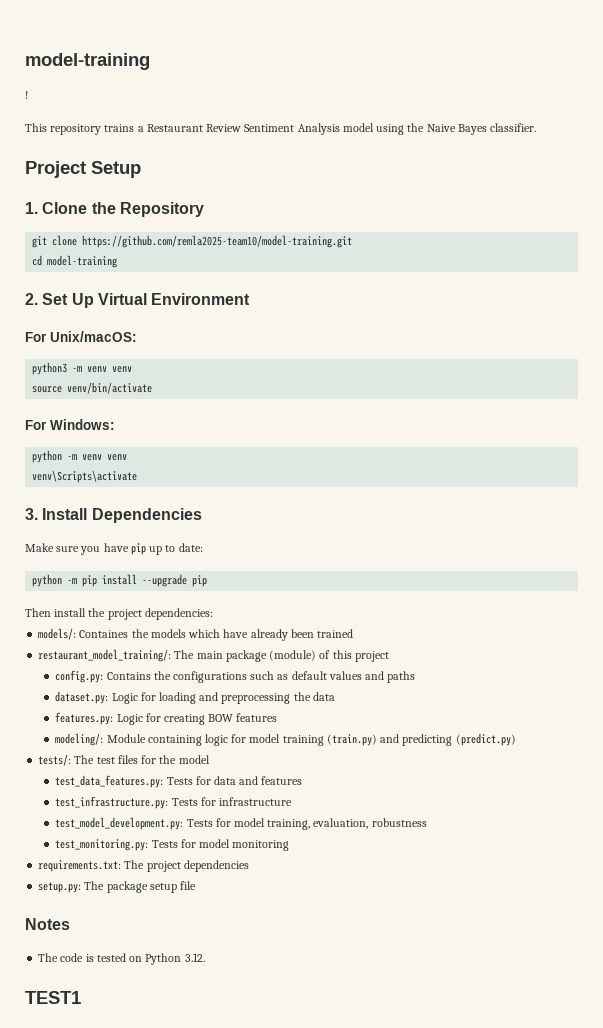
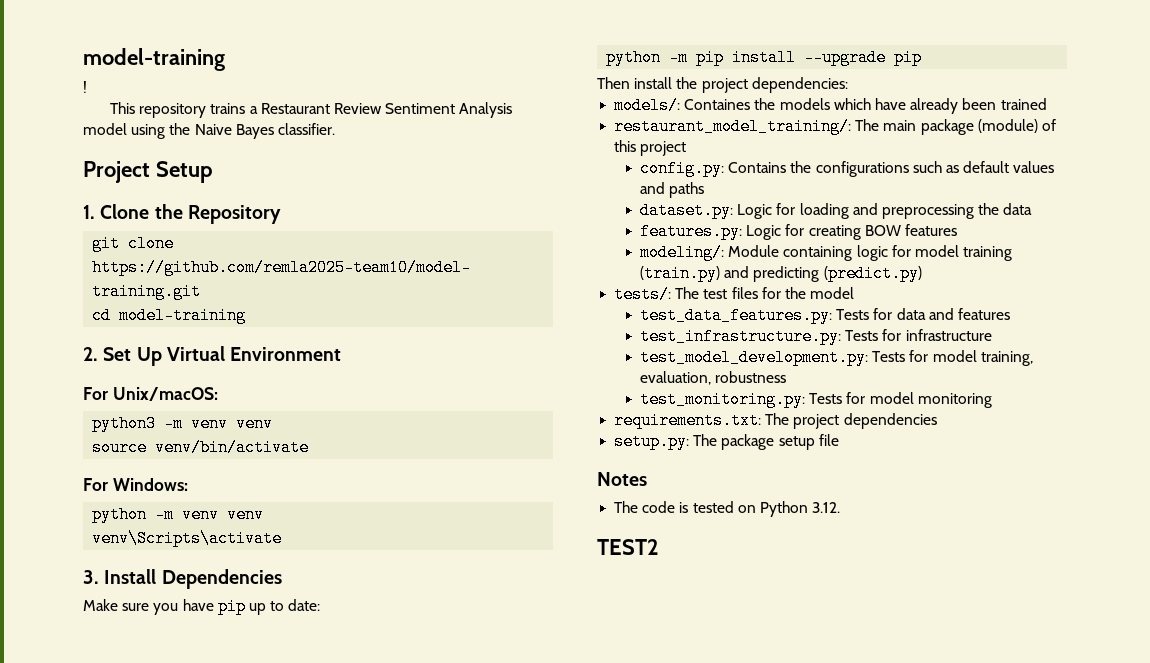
- TEST1
+ TEST2

